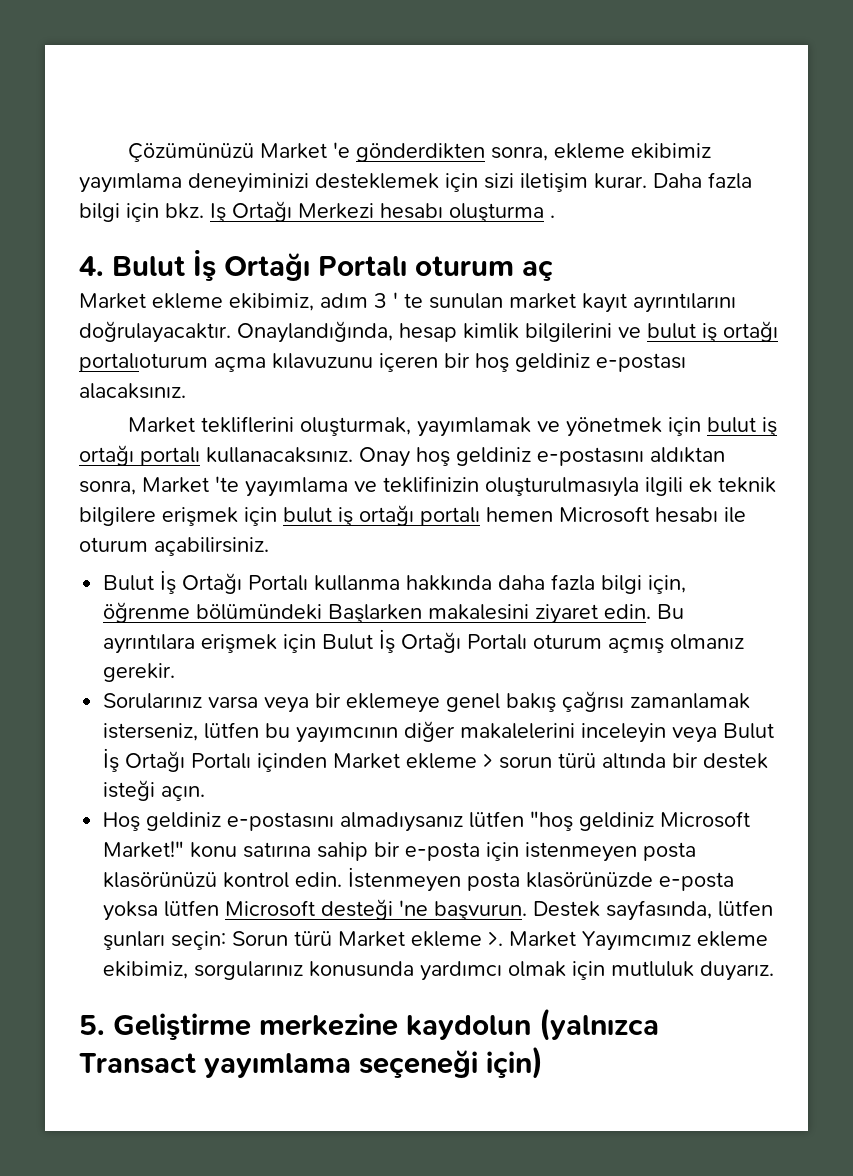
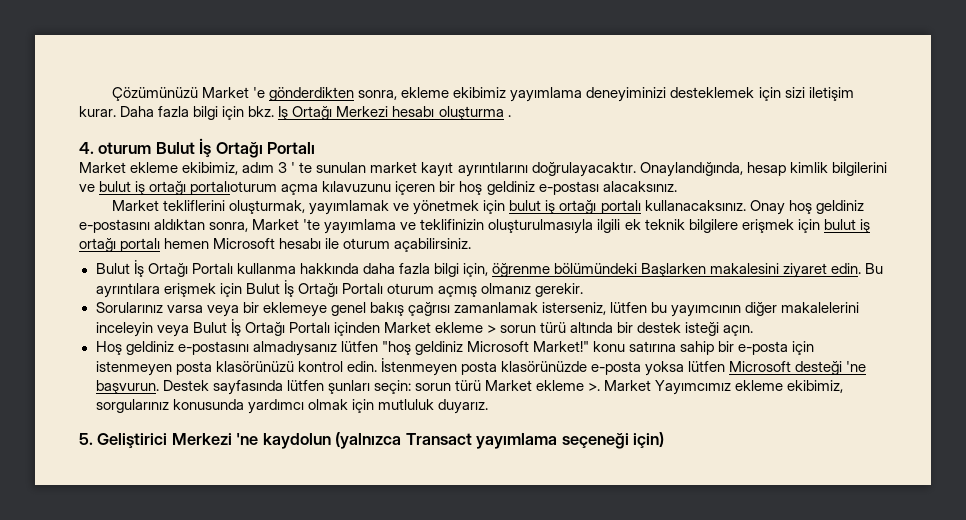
- 4. Bulut İş Ortağı Portalı oturum aç
+ 4. oturum Bulut İş Ortağı Portalı
- Destek sayfasında, lütfen şunları seçin: Sorun türü Market ekleme >.
+ Destek sayfasında lütfen şunları seçin: sorun türü Market ekleme >.
- 5. Geliştirme merkezine kaydolun (yalnızca Transact yayımlama seçeneği için)
+ 5. Geliştirici Merkezi 'ne kaydolun (yalnızca Transact yayımlama seçeneği için)

